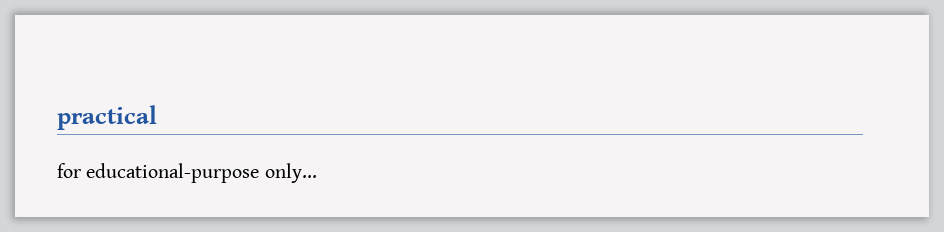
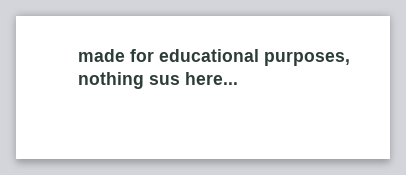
- practical
- for educational-purpose only...
+ made for educational purposes, nothing sus here...

